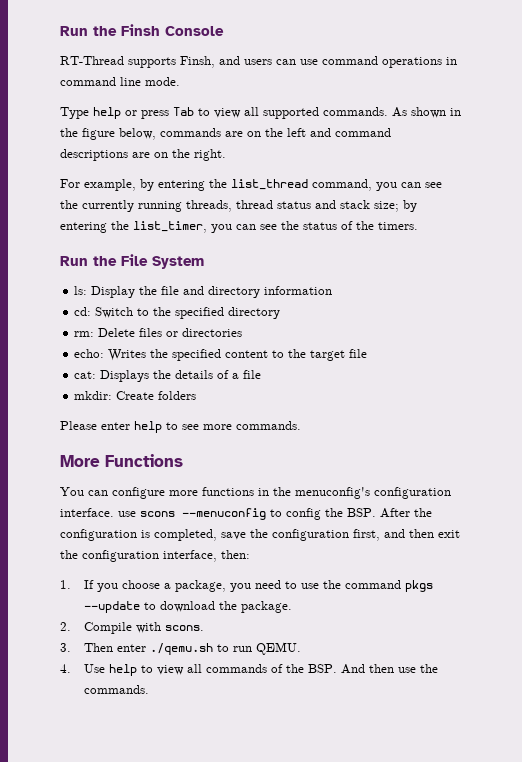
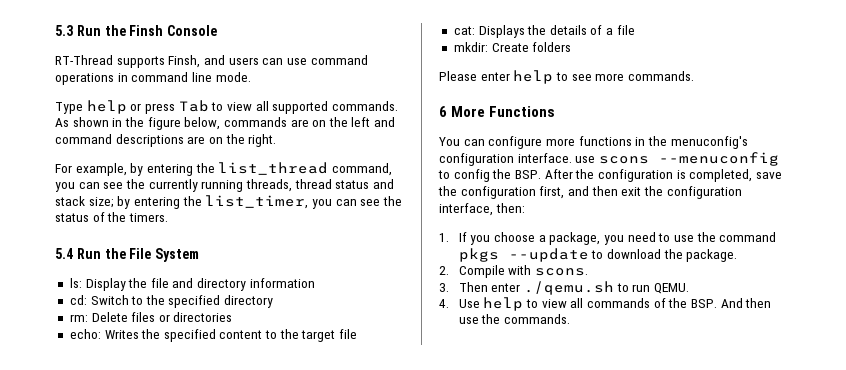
- Run the Finsh Console
+ 5.3 Run the Finsh Console
- Run the File System
+ 5.4 Run the File System
- More Functions
+ 6 More Functions

